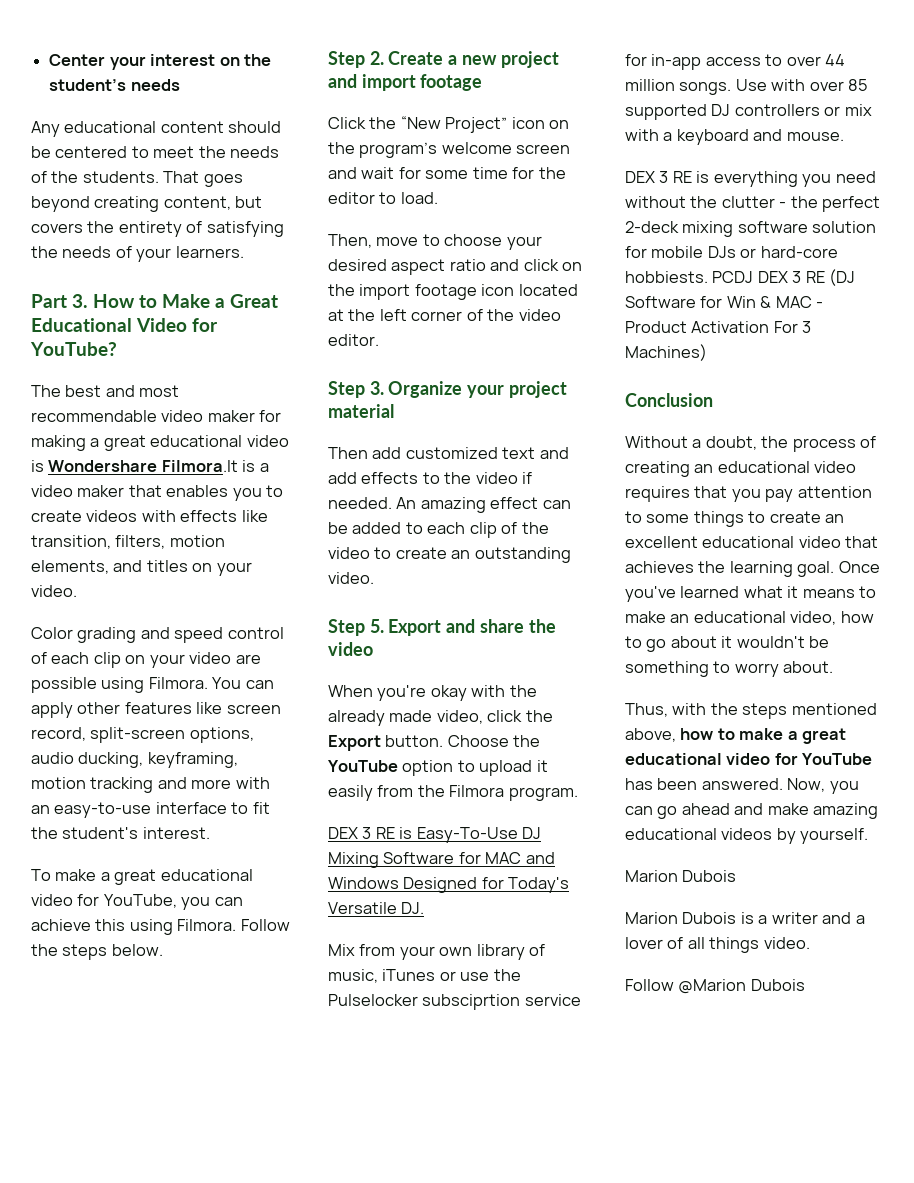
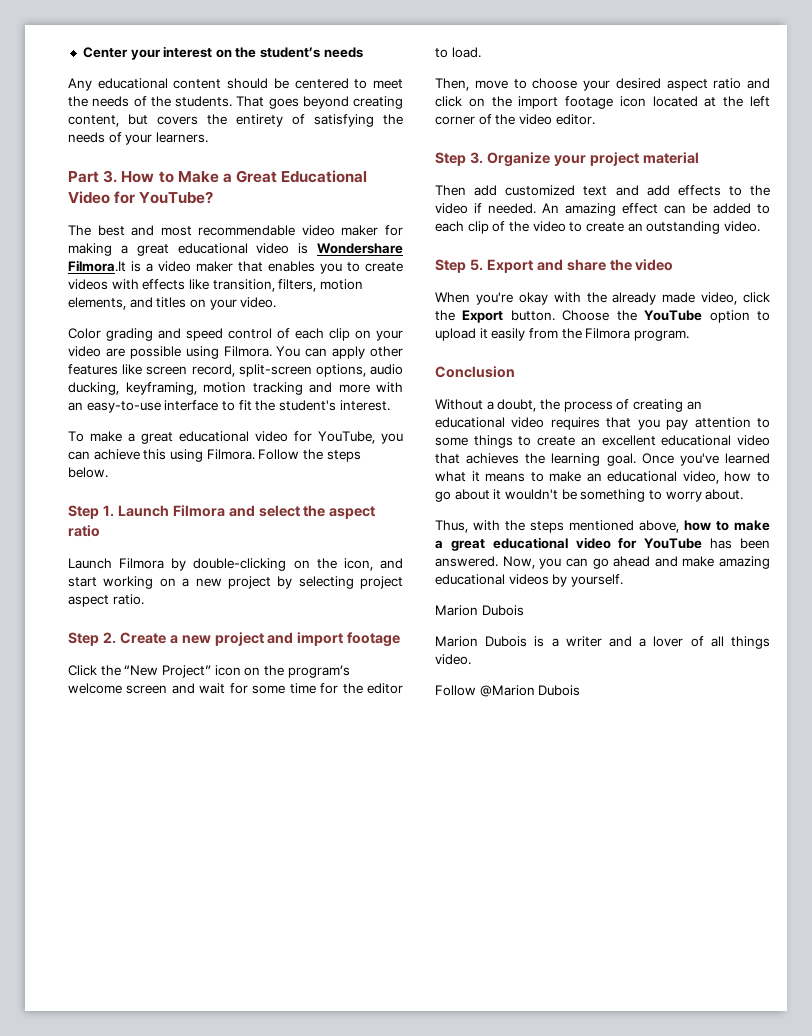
+ Step 1. Launch Filmora and select the aspect ratio
+ Launch Filmora by double-clicking on the icon, and start working on a new project by selecting project aspect ratio.
- DEX 3 RE is Easy-To-Use DJ Mixing Software for MAC and Windows Designed for Today's Versatile DJ.
- Mix from your own library of music, iTunes or use the Pulselocker subsciprtion service for in-app access to over 44 million songs. Use with over 85 supported DJ controllers or mix with a keyboard and mouse.
- DEX 3 RE is everything you need without the clutter - the perfect 2-deck mixing software solution for mobile DJs or hard-core hobbiests. PCDJ DEX 3 RE (DJ Software for Win & MAC - Product Activation For 3 Machines)

